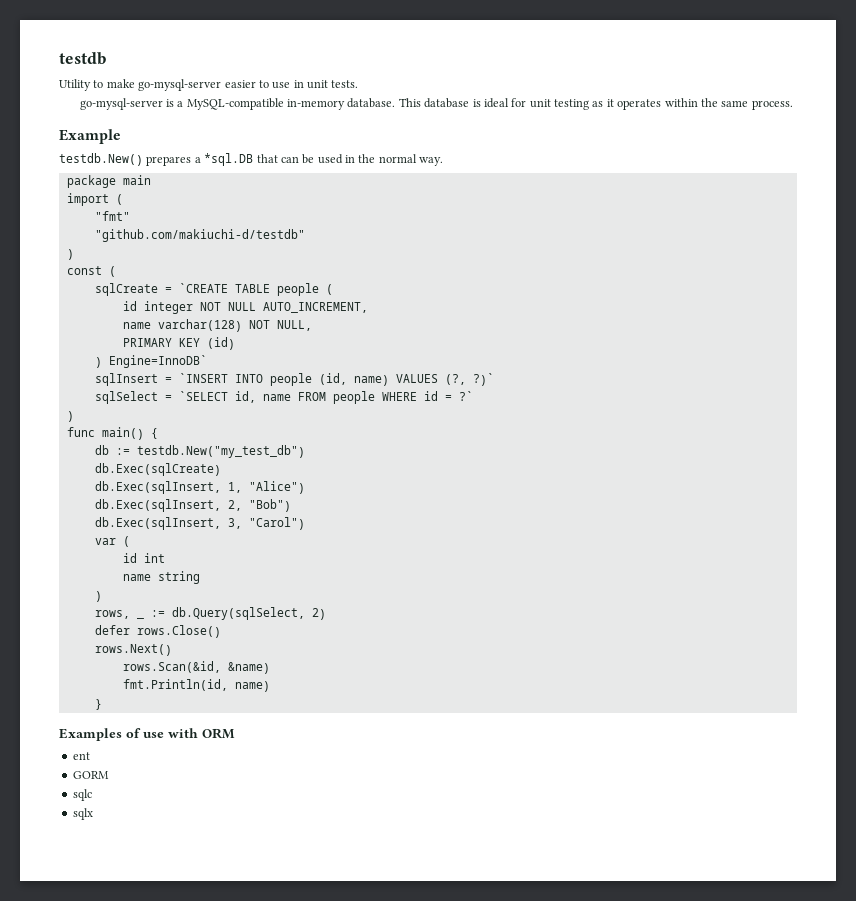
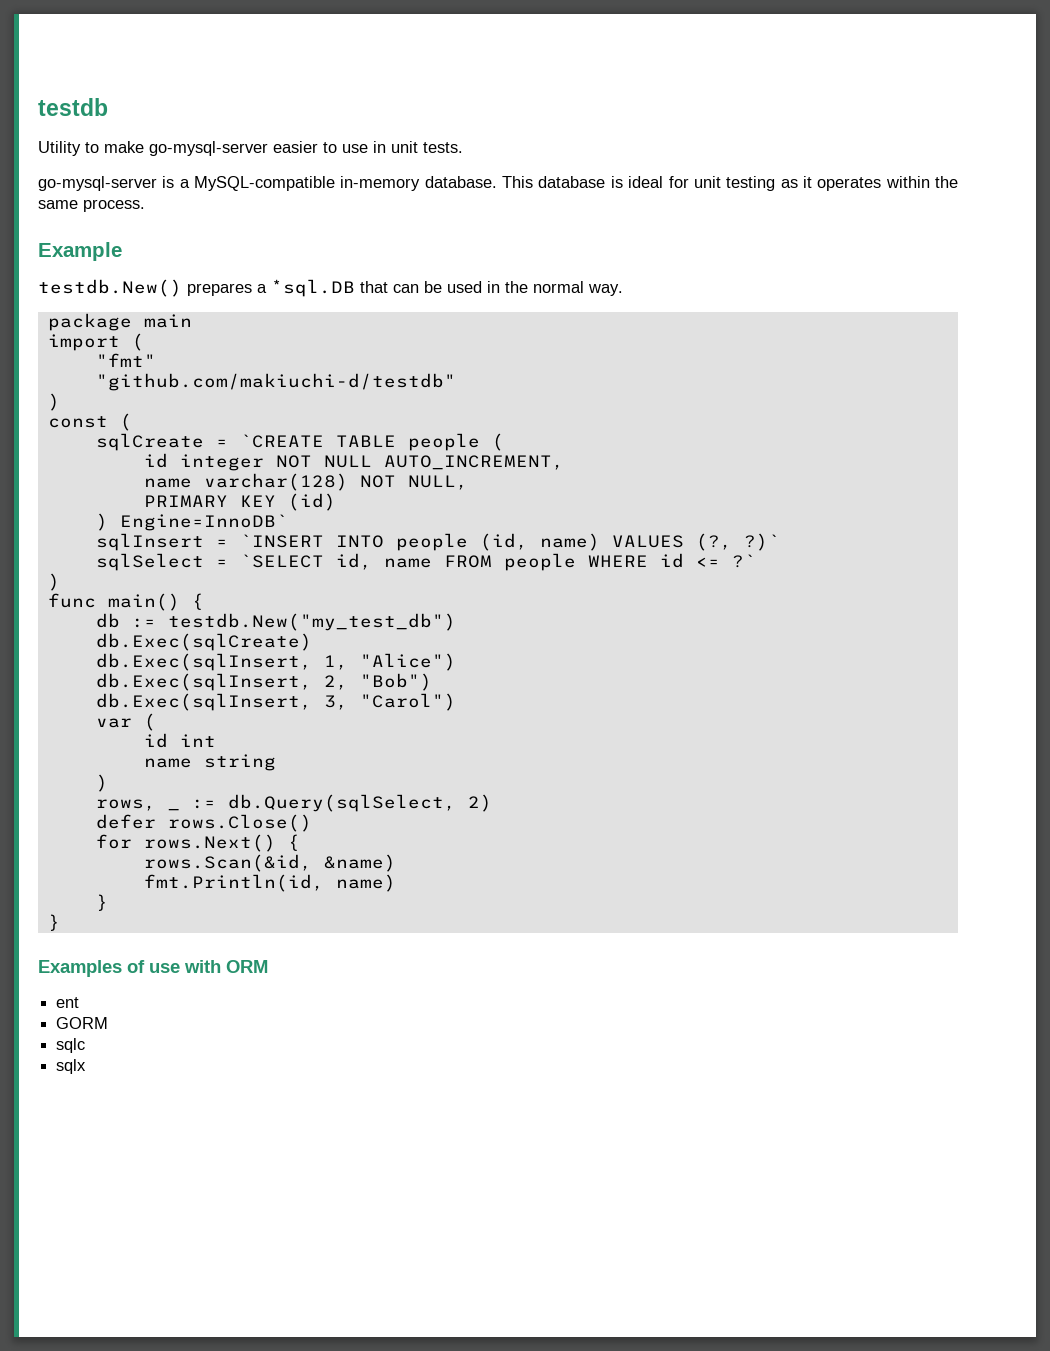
- sqlSelect = `SELECT id, name FROM people WHERE id = ?`
+ sqlSelect = `SELECT id, name FROM people WHERE id <= ?`
- rows.Next()
+ for rows.Next() {
  fmt.Println(id, name)
+ }

